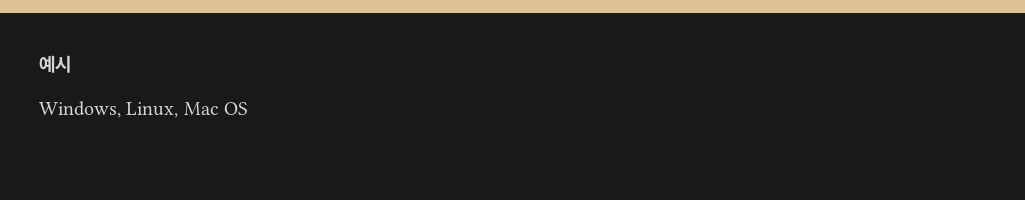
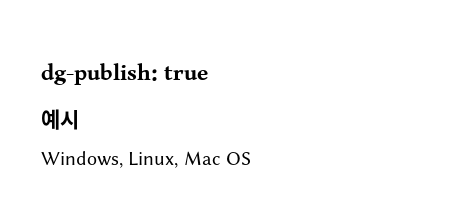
+ dg-publish: true

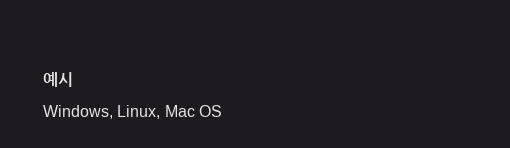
- dg-publish: true

